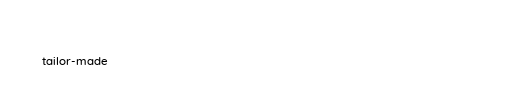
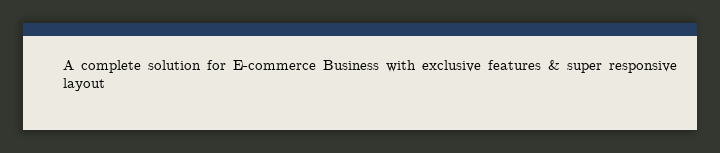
- tailor-made
+ A complete solution for E-commerce Business with exclusive features & super responsive layout

